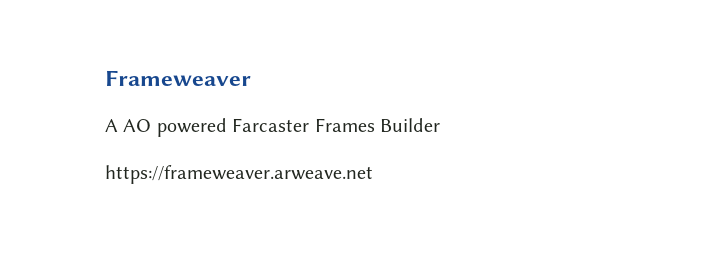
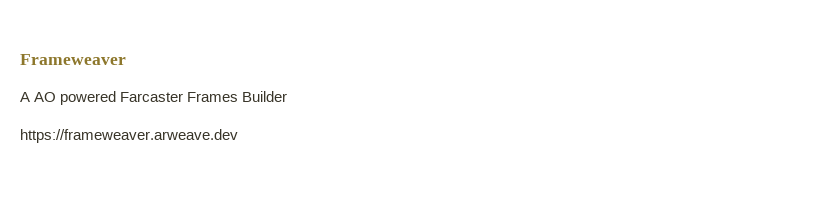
- https://frameweaver.arweave.net
+ https://frameweaver.arweave.dev

